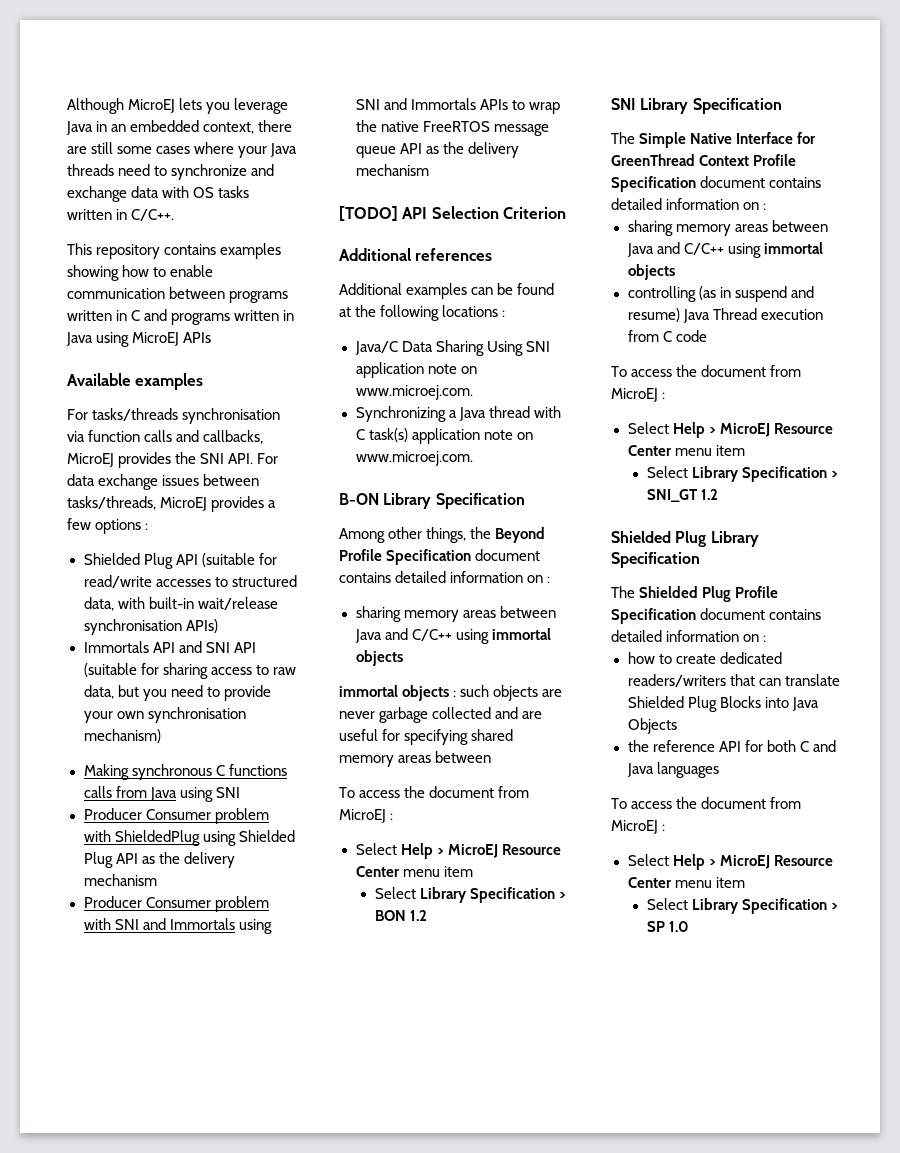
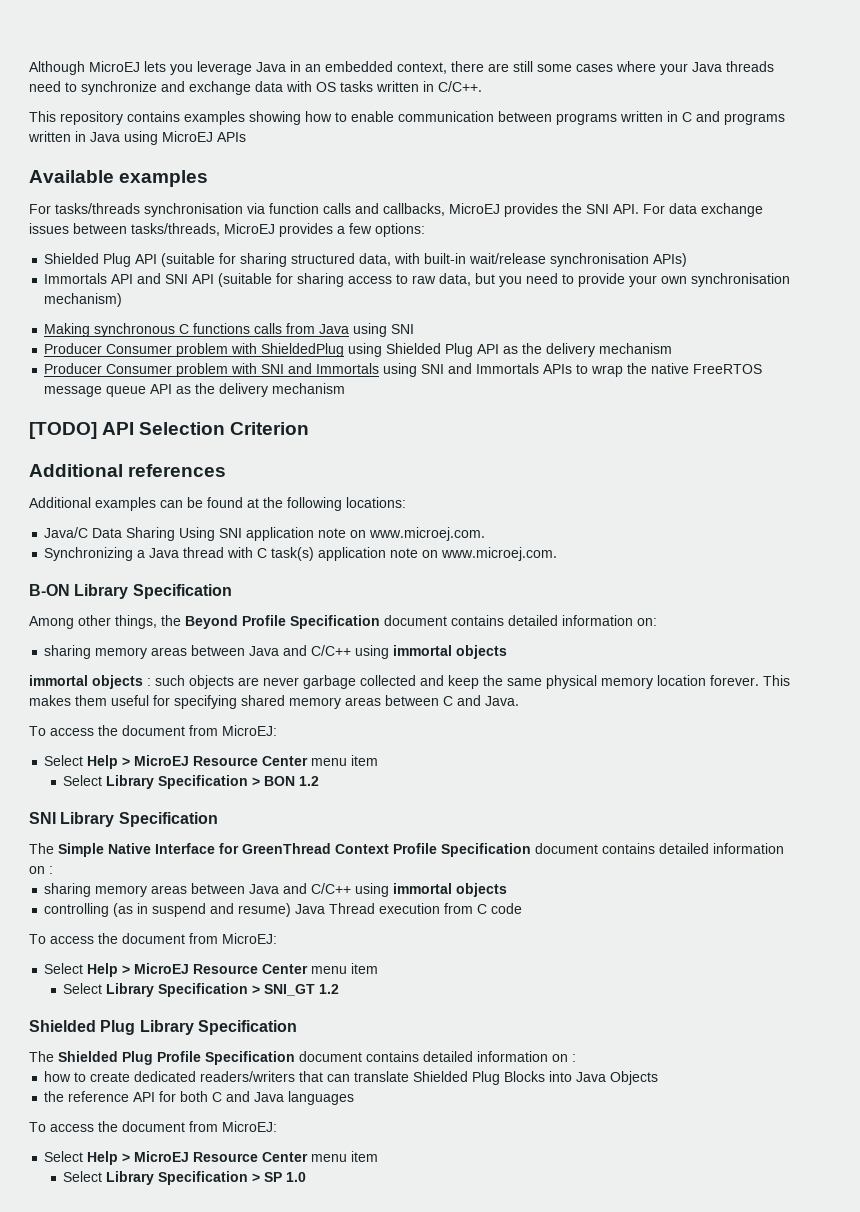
- For tasks/threads synchronisation via function calls and callbacks, MicroEJ provides the SNI API. For data exchange issues between tasks/threads, MicroEJ provides a few options :
+ For tasks/threads synchronisation via function calls and callbacks, MicroEJ provides the SNI API. For data exchange issues between tasks/threads, MicroEJ provides a few options:
- Shielded Plug API (suitable for read/write accesses to structured data, with built-in wait/release synchronisation APIs)
+ Shielded Plug API (suitable for sharing structured data, with built-in wait/release synchronisation APIs)
- Additional examples can be found at the following locations :
+ Additional examples can be found at the following locations:
- Among other things, the Beyond Profile Specification document contains detailed information on :
+ Among other things, the Beyond Profile Specification document contains detailed information on:
- immortal objects : such objects are never garbage collected and are useful for specifying shared memory areas between
- To access the document from MicroEJ :
+ immortal objects : such objects are never garbage collected and keep the same physical memory location forever. This makes them useful for specifying shared memory areas between C and Java.
+ To access the document from MicroEJ:
  controlling (as in suspend and resume) Java Thread execution from C code
- To access the document from MicroEJ :
+ To access the document from MicroEJ:
  the reference API for both C and Java languages
- To access the document from MicroEJ :
+ To access the document from MicroEJ:

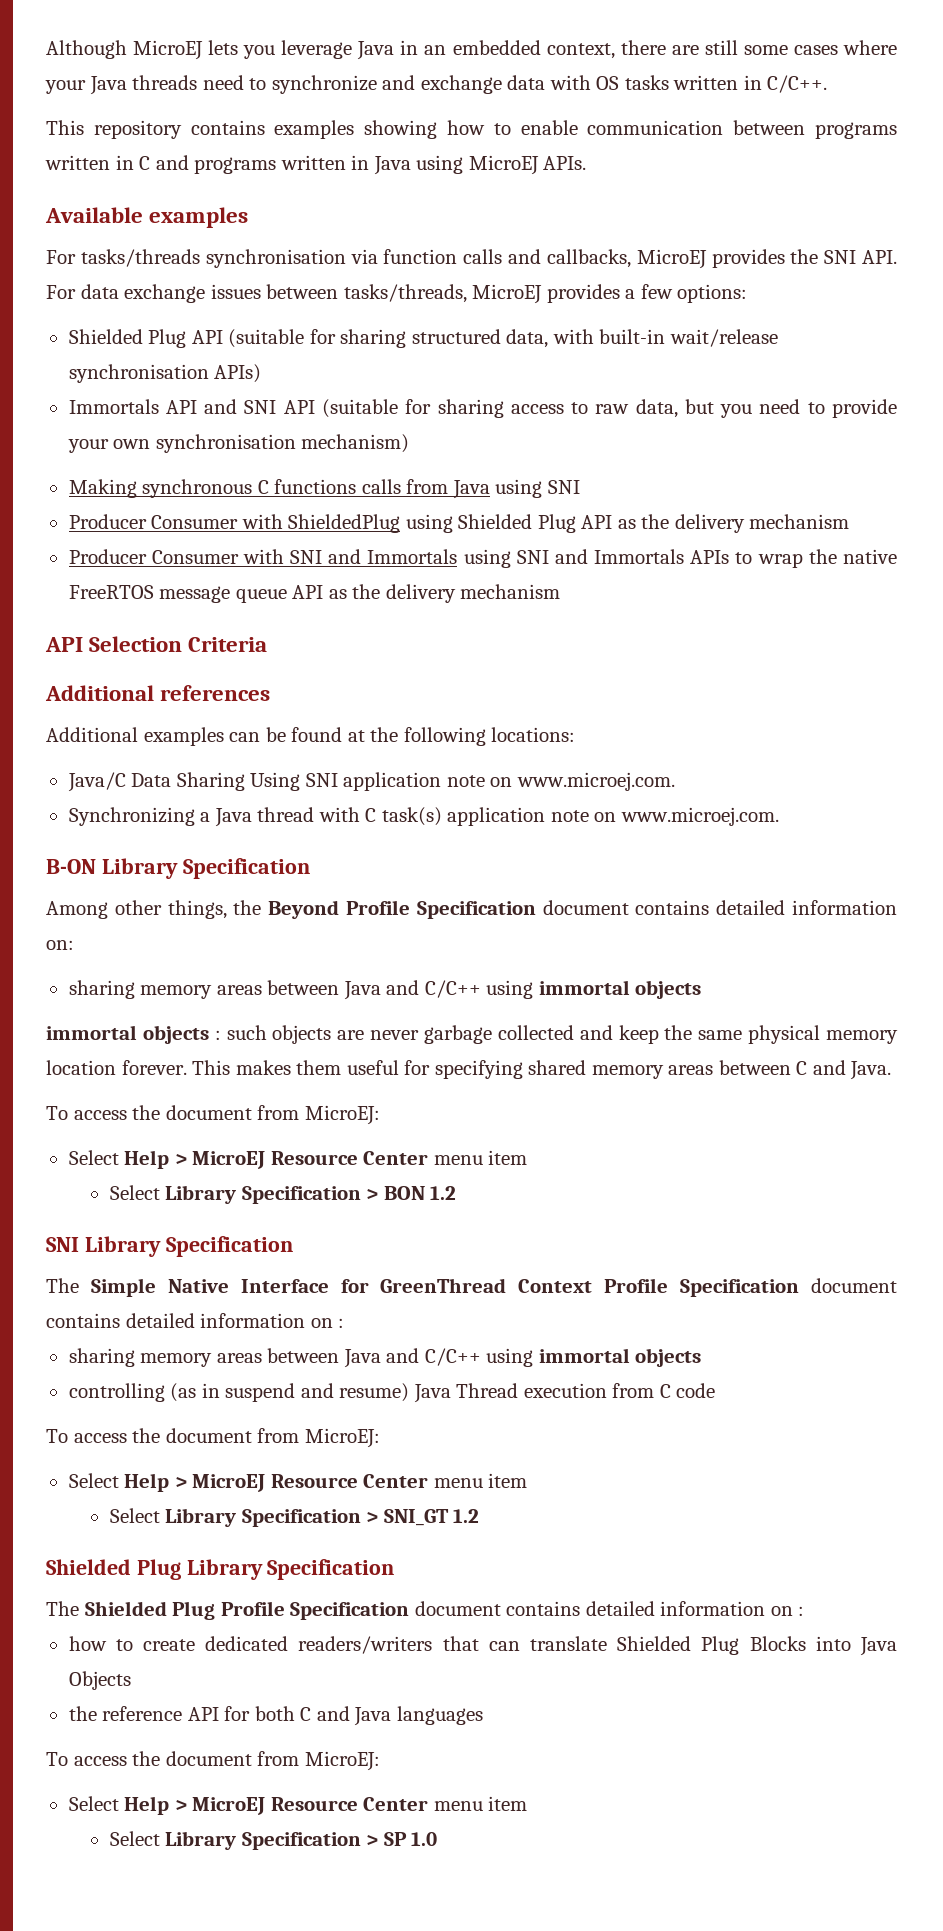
- This repository contains examples showing how to enable communication between programs written in C and programs written in Java using MicroEJ APIs
+ This repository contains examples showing how to enable communication between programs written in C and programs written in Java using MicroEJ APIs.
- Producer Consumer problem with ShieldedPlug using Shielded Plug API as the delivery mechanism
+ Producer Consumer with ShieldedPlug using Shielded Plug API as the delivery mechanism
- Producer Consumer problem with SNI and Immortals using SNI and Immortals APIs to wrap the native FreeRTOS message queue API as the delivery mechanism
+ Producer Consumer with SNI and Immortals using SNI and Immortals APIs to wrap the native FreeRTOS message queue API as the delivery mechanism
- [TODO] API Selection Criterion
+ API Selection Criteria

